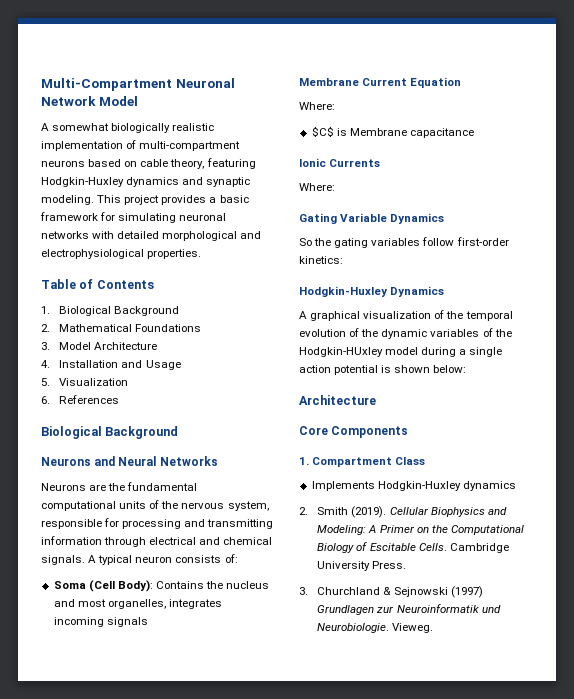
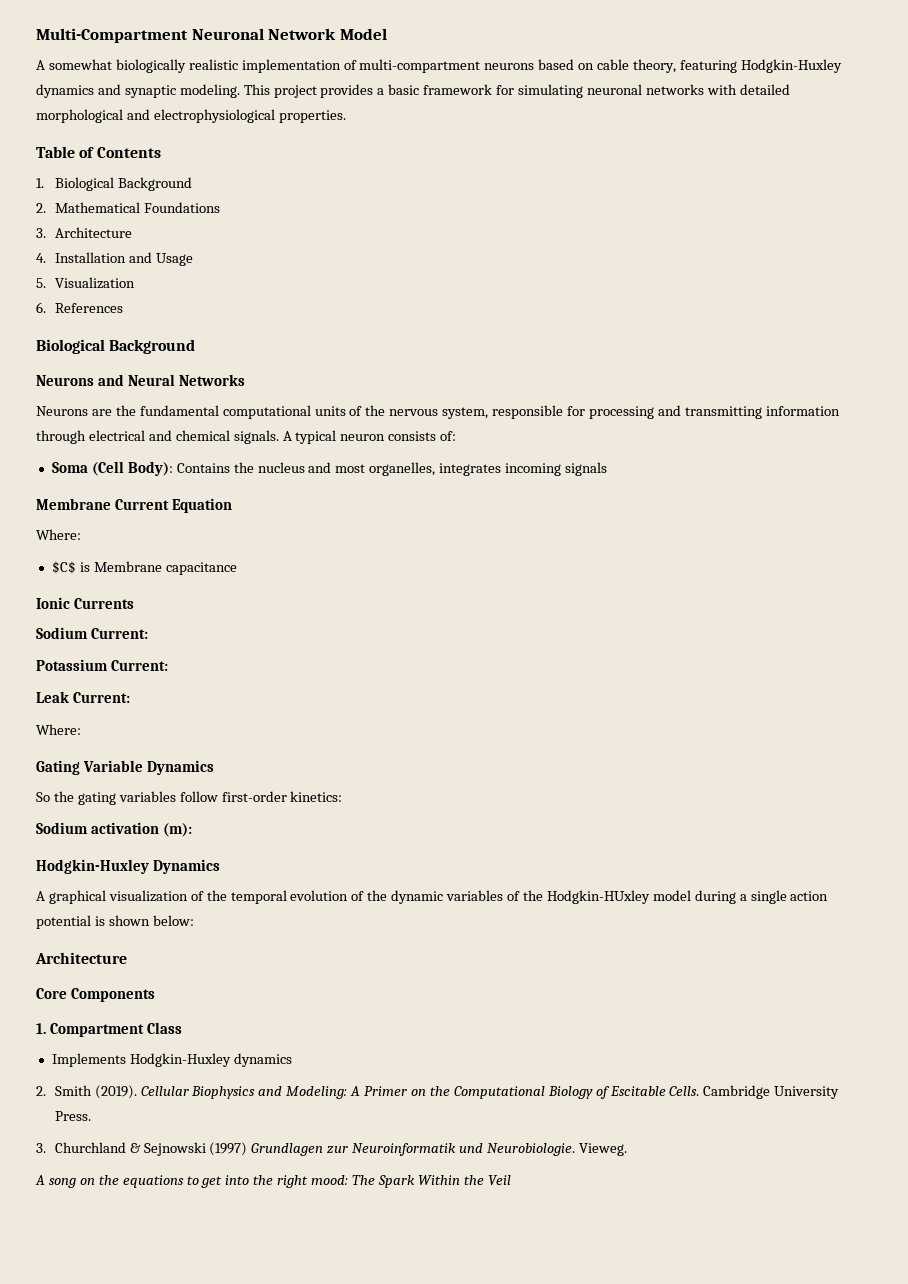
- 3. Model Architecture
+ 3. Architecture
+ Sodium Current:
+ Potassium Current:
+ Leak Current:
+ Sodium activation (m):
+ A song on the equations to get into the right mood: The Spark Within the Veil

